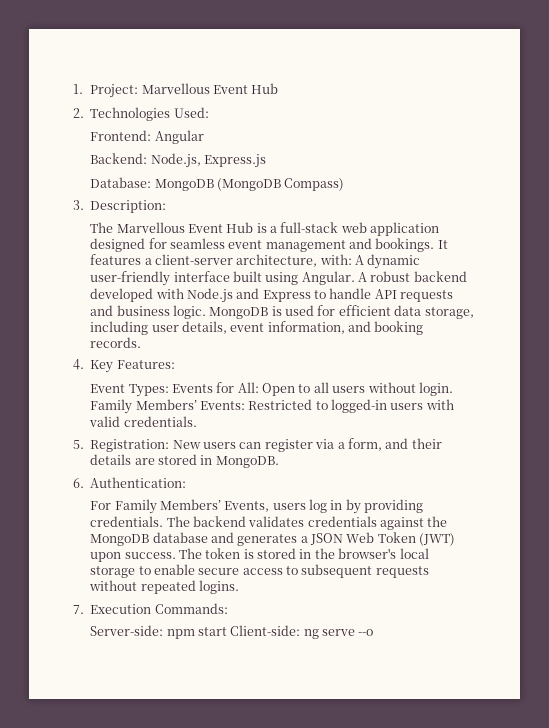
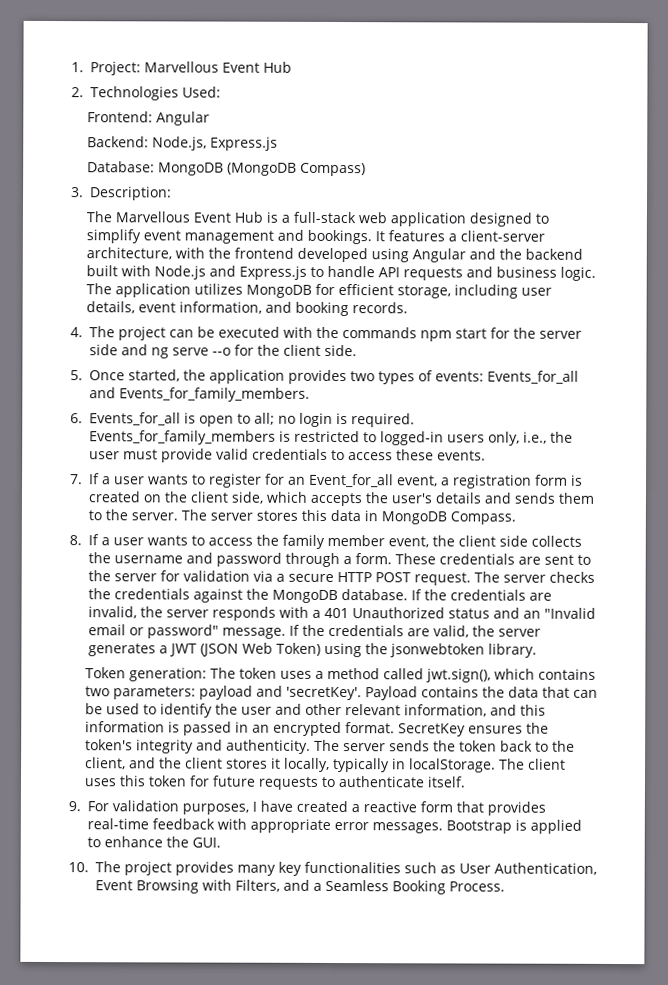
- The Marvellous Event Hub is a full-stack web application designed for seamless event management and bookings.
+ The Marvellous Event Hub is a full-stack web application designed to simplify event management and bookings.
- It features a client-server architecture, with: A dynamic user-friendly interface built using Angular. A robust backend developed with Node.js and Express to handle API requests and business logic.
+ It features a client-server architecture, with the frontend developed using Angular and the backend built with Node.js and Express.js to handle API requests and business logic.
- MongoDB is used for efficient data storage, including user details, event information, and booking records.
+ The application utilizes MongoDB for efficient storage, including user details, event information, and booking records.
- 4. Key Features:
- Event Types: Events for All: Open to all users without login. Family Members’ Events: Restricted to logged-in users with valid credentials.
- 5. Registration: New users can register via a form, and their details are stored in MongoDB.
- 6. Authentication:
- For Family Members’ Events, users log in by providing credentials. The backend validates credentials against the MongoDB database and generates a JSON Web Token (JWT) upon success. The token is stored in the browser's local storage to enable secure access to subsequent requests without repeated logins.
- 7. Execution Commands:
- Server-side: npm start Client-side: ng serve --o
+ 4. The project can be executed with the commands npm start for the server side and ng serve --o for the client side.
+ 5. Once started, the application provides two types of events: Events_for_all and Events_for_family_members.
+ 6. Events_for_all is open to all; no login is required. Events_for_family_members is restricted to logged-in users only, i.e., the user must provide valid credentials to access these events.
+ 7. If a user wants to register for an Event_for_all event, a registration form is created on the client side, which accepts the user's details and sends them to the server. The server stores this data in MongoDB Compass.
+ 8. If a user wants to access the family member event, the client side collects the username and password through a form. These credentials are sent to the server for validation via a secure HTTP POST request. The server checks the credentials against the MongoDB database. If the credentials are invalid, the server responds with a 401 Unauthorized status and an "Invalid email or password" message. If the credentials are valid, the server generates a JWT (JSON Web Token) using the jsonwebtoken library.
+ Token generation: The token uses a method called jwt.sign(), which contains two parameters: payload and 'secretKey'. Payload contains the data that can be used to identify the user and other relevant information, and this information is passed in an encrypted format. SecretKey ensures the token's integrity and authenticity. The server sends the token back to the client, and the client stores it locally, typically in localStorage. The client uses this token for future requests to authenticate itself.
+ 9. For validation purposes, I have created a reactive form that provides real-time feedback with appropriate error messages. Bootstrap is applied to enhance the GUI.
+ 10. The project provides many key functionalities such as User Authentication, Event Browsing with Filters, and a Seamless Booking Process.

